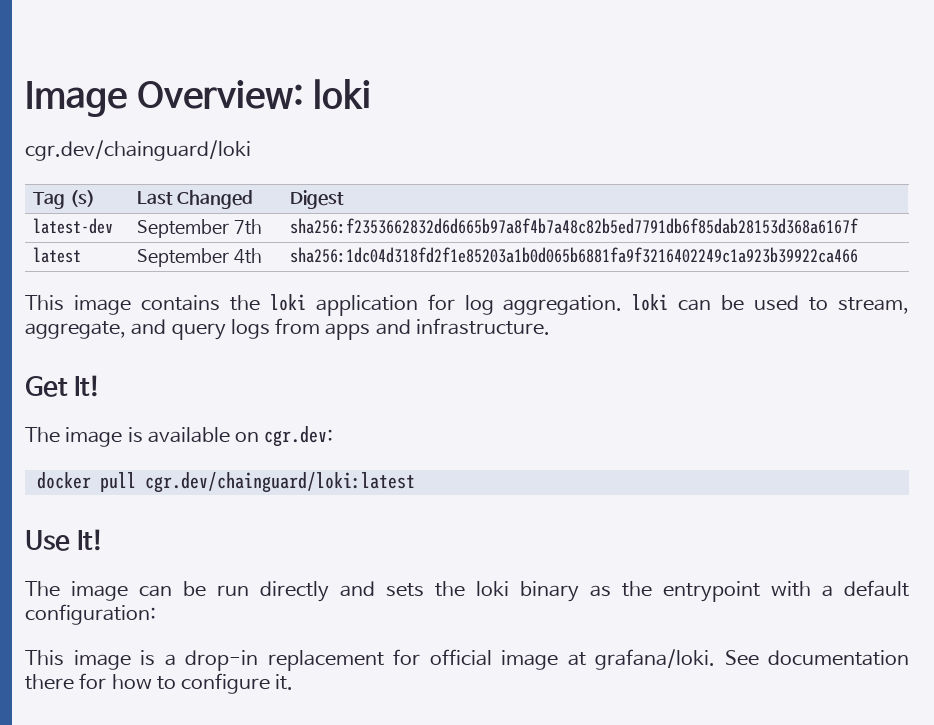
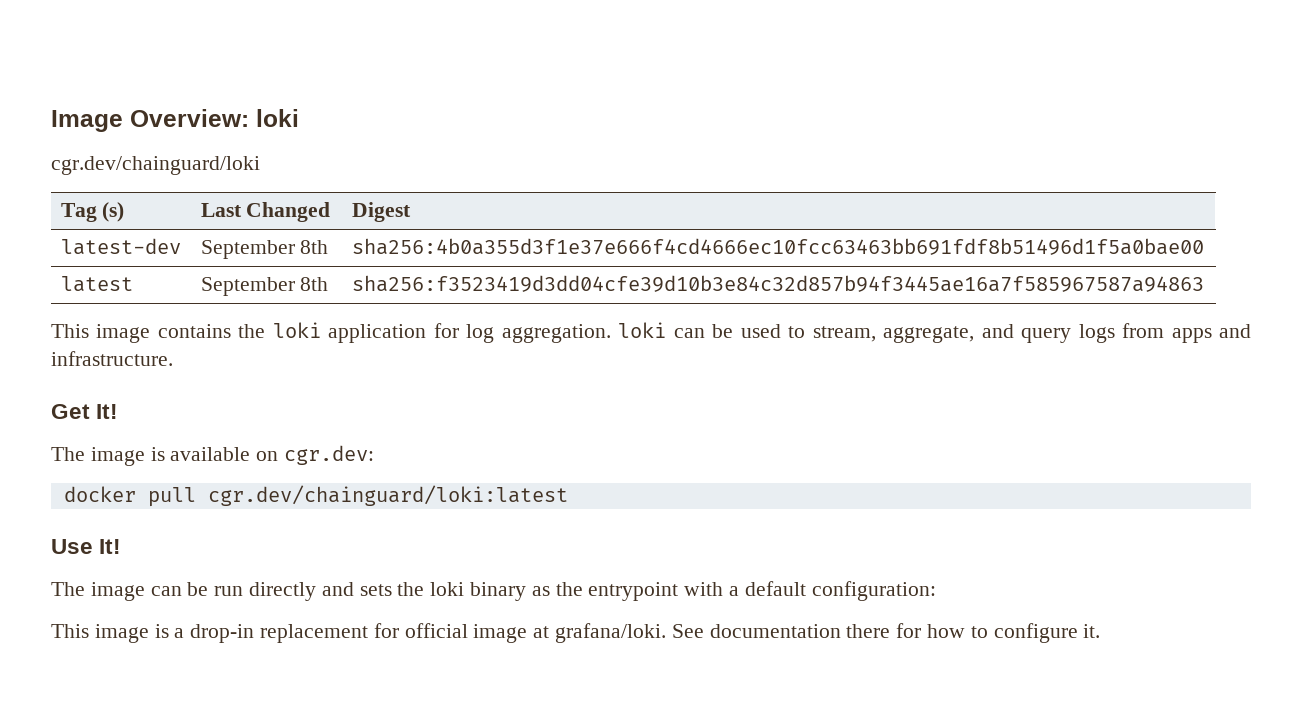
- latest-dev | September 7th | sha256:f2353662832d6d665b97a8f4b7a48c82b5ed7791db6f85dab28153d368a6167f
+ latest-dev | September 8th | sha256:4b0a355d3f1e37e666f4cd4666ec10fcc63463bb691fdf8b51496d1f5a0bae00
- latest | September 4th | sha256:1dc04d318fd2f1e85203a1b0d065b6881fa9f3216402249c1a923b39922ca466
+ latest | September 8th | sha256:f3523419d3dd04cfe39d10b3e84c32d857b94f3445ae16a7f585967587a94863

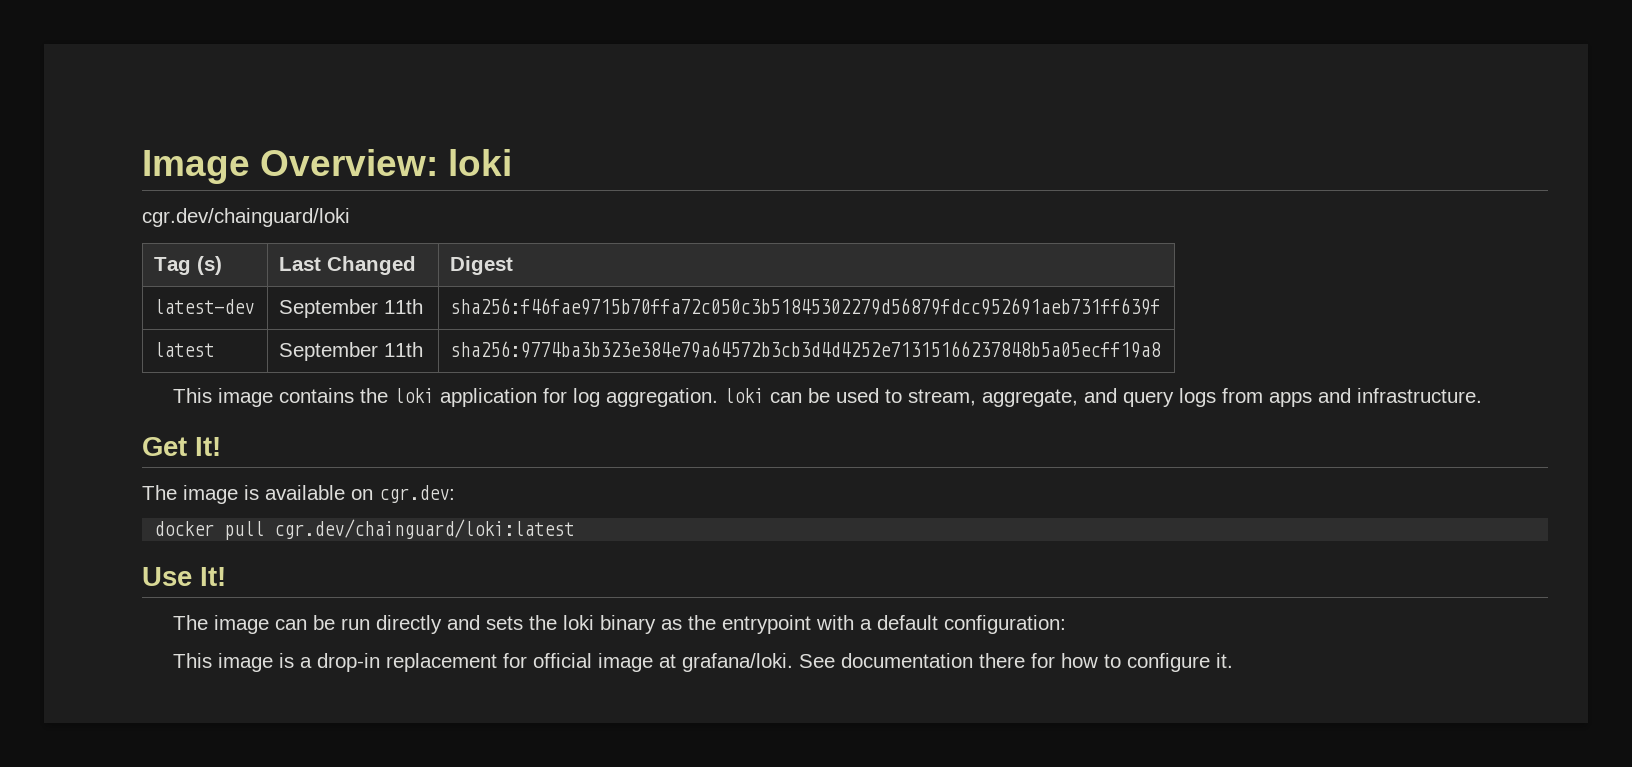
- latest-dev | September 8th | sha256:4b0a355d3f1e37e666f4cd4666ec10fcc63463bb691fdf8b51496d1f5a0bae00
+ latest-dev | September 11th | sha256:f46fae9715b70ffa72c050c3b51845302279d56879fdcc952691aeb731ff639f
- latest | September 8th | sha256:f3523419d3dd04cfe39d10b3e84c32d857b94f3445ae16a7f585967587a94863
+ latest | September 11th | sha256:9774ba3b323e384e79a64572b3cb3d4d4252e71315166237848b5a05ecff19a8

